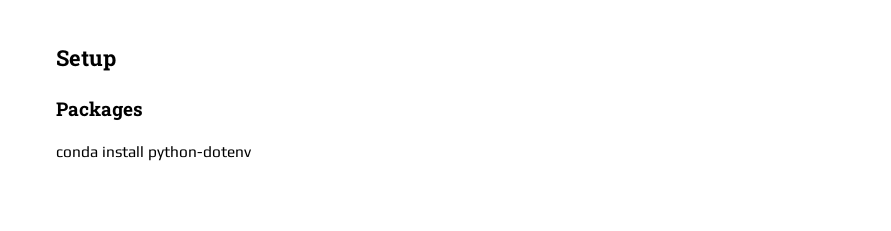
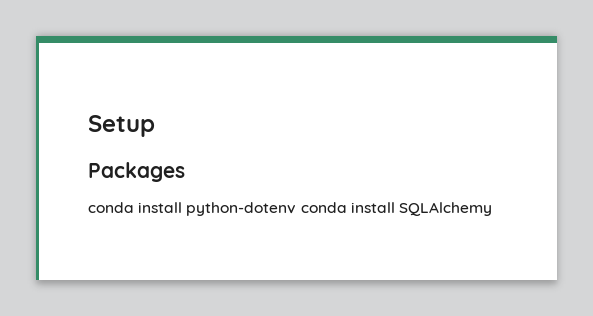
- conda install python-dotenv
+ conda install python-dotenv conda install SQLAlchemy

